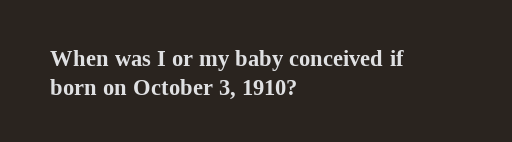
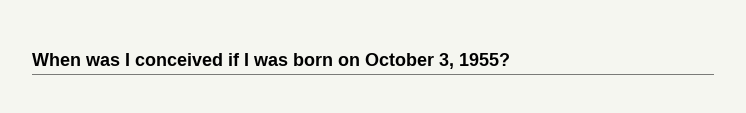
- When was I or my baby conceived if born on October 3, 1910?
+ When was I conceived if I was born on October 3, 1955?

